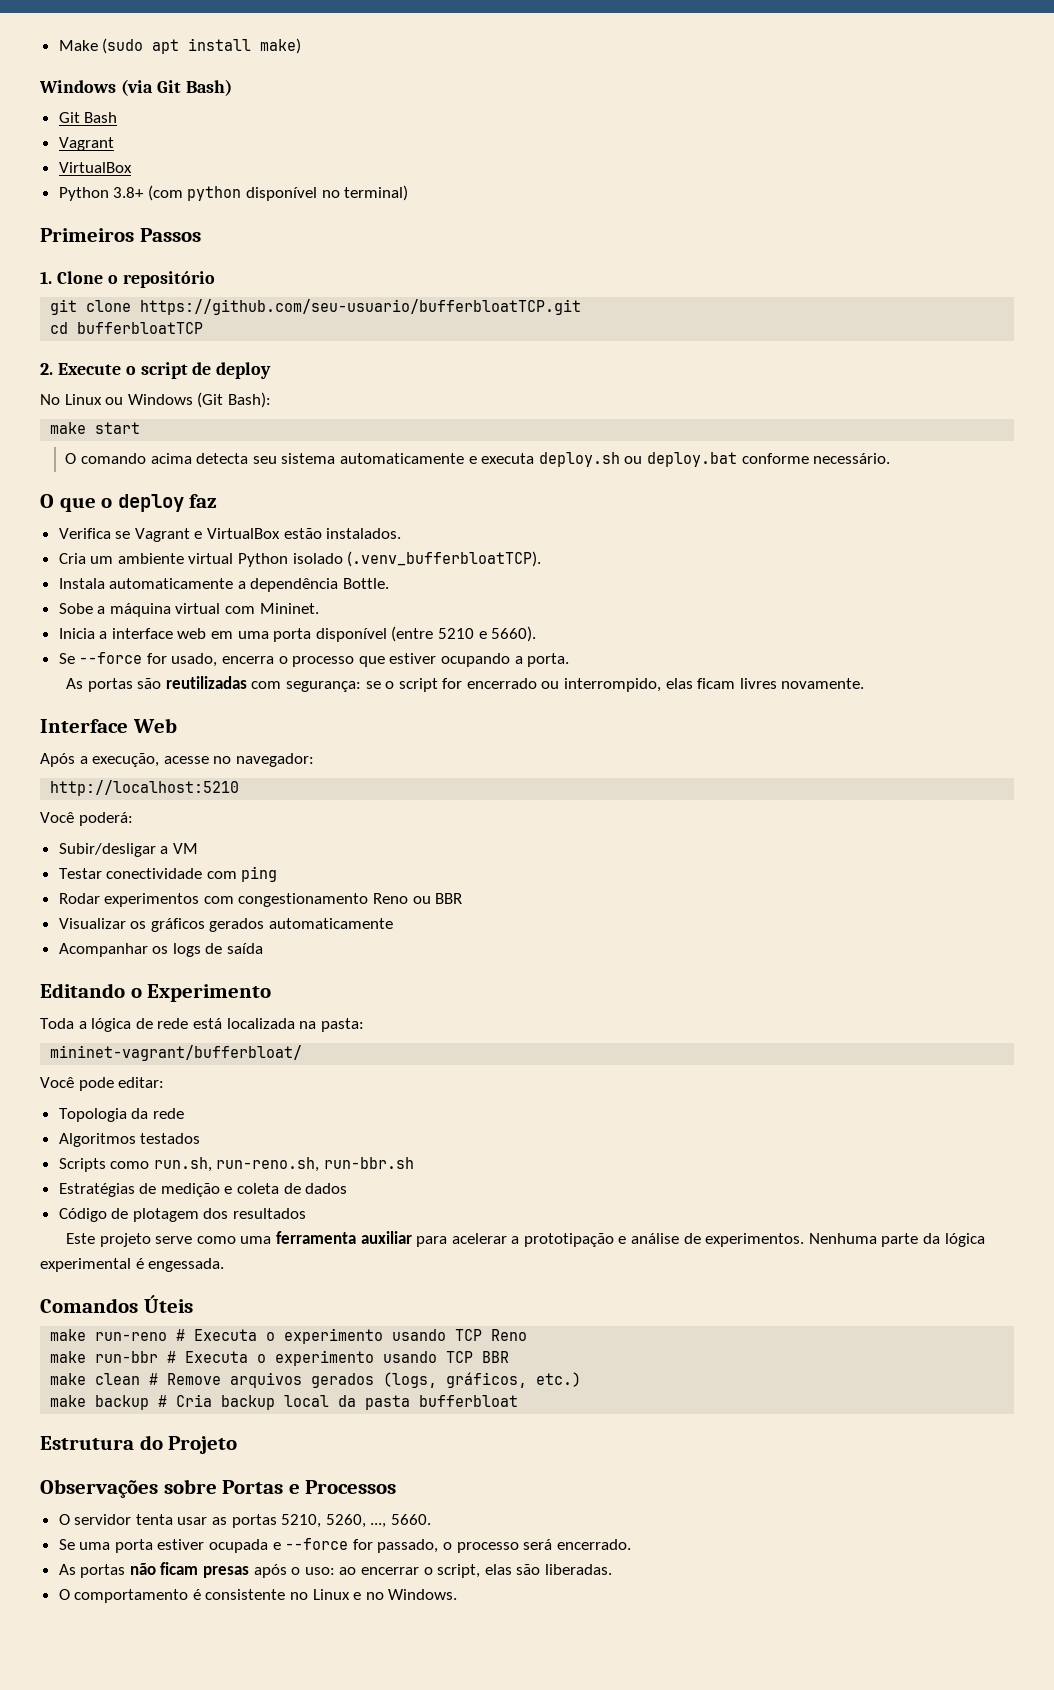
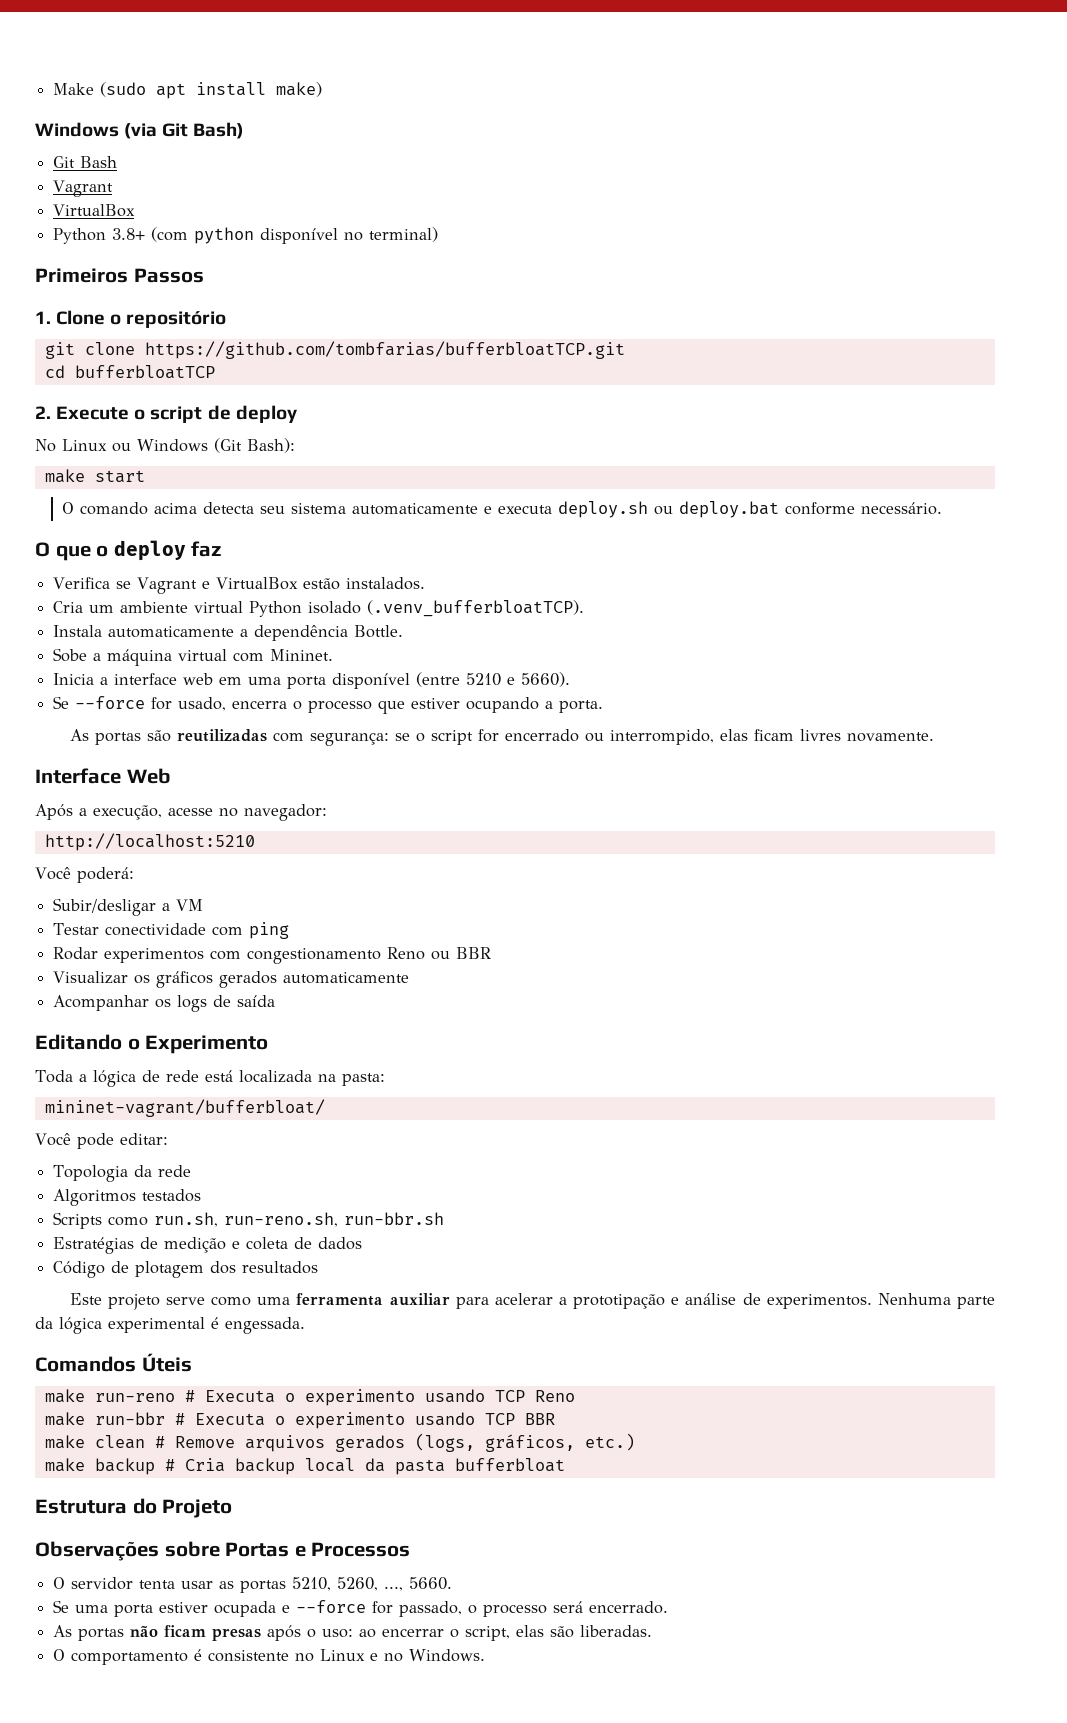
- git clone https://github.com/seu-usuario/bufferbloatTCP.git
+ git clone https://github.com/tombfarias/bufferbloatTCP.git

